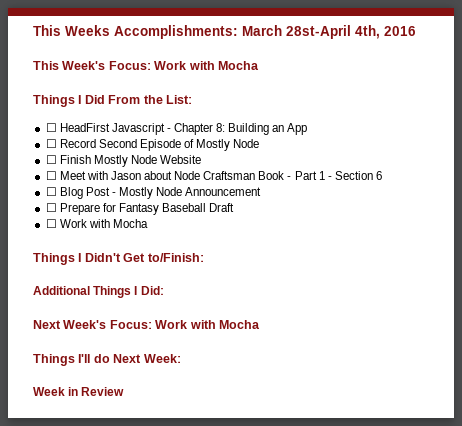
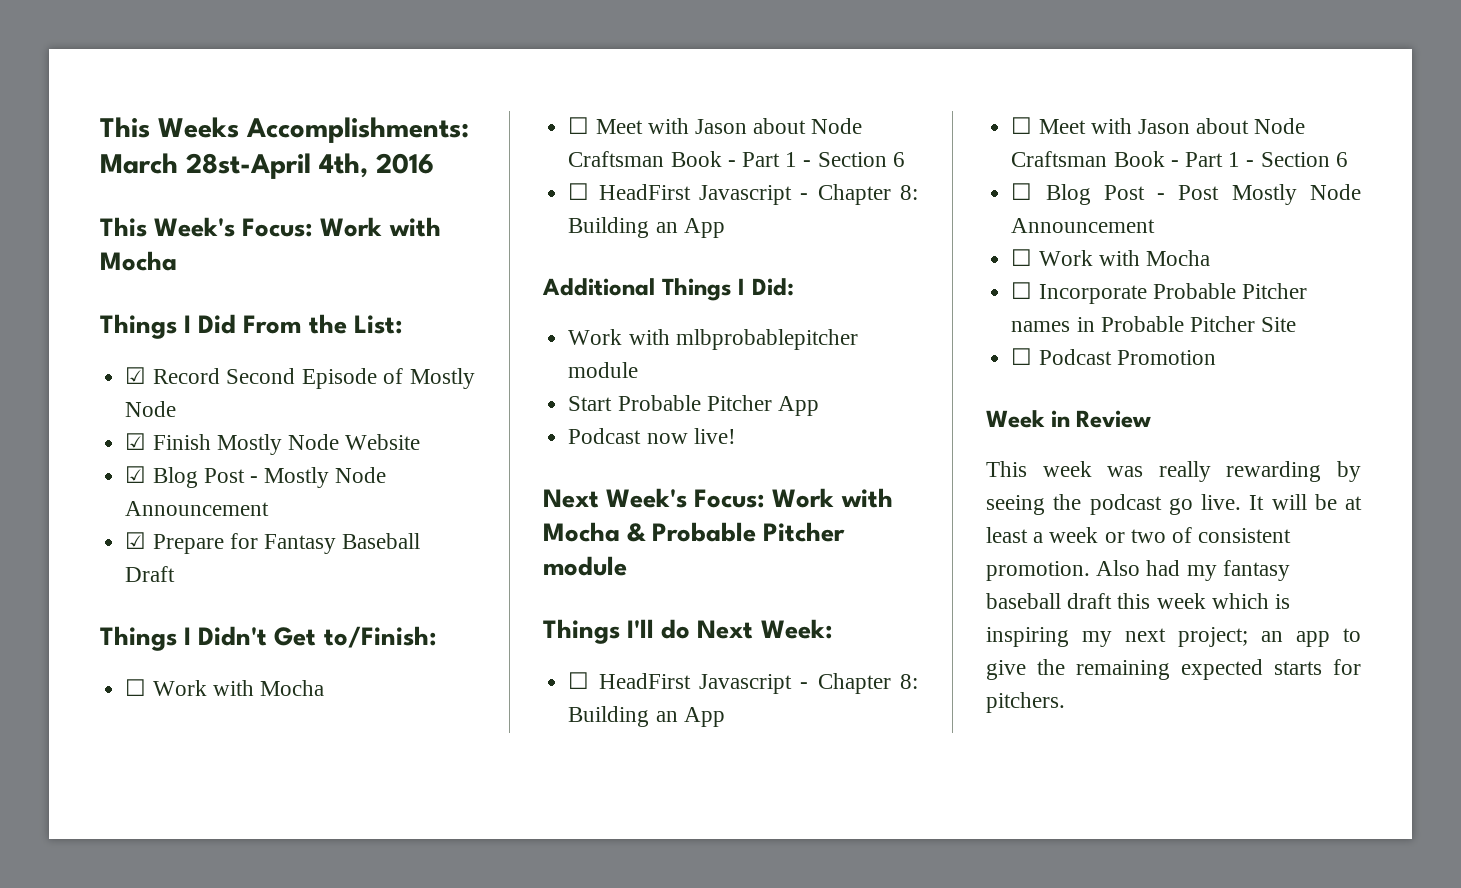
+ ☑ Record Second Episode of Mostly Node
+ ☑ Finish Mostly Node Website
+ ☑ Blog Post - Mostly Node Announcement
+ ☑ Prepare for Fantasy Baseball Draft
+ Things I Didn't Get to/Finish:
+ ☐ Work with Mocha
+ ☐ Meet with Jason about Node Craftsman Book - Part 1 - Section 6
  ☐ HeadFirst Javascript - Chapter 8: Building an App
- ☐ Record Second Episode of Mostly Node
- ☐ Finish Mostly Node Website
+ Additional Things I Did:
+ Work with mlbprobablepitcher module
+ Start Probable Pitcher App
+ Podcast now live!
+ Next Week's Focus: Work with Mocha & Probable Pitcher module
+ Things I'll do Next Week:
+ ☐ HeadFirst Javascript - Chapter 8: Building an App
- ☐ Blog Post - Mostly Node Announcement
- ☐ Prepare for Fantasy Baseball Draft
+ ☐ Blog Post - Post Mostly Node Announcement
  ☐ Work with Mocha
- Things I Didn't Get to/Finish:
- Additional Things I Did:
- Next Week's Focus: Work with Mocha
- Things I'll do Next Week:
+ ☐ Incorporate Probable Pitcher names in Probable Pitcher Site
+ ☐ Podcast Promotion
  Week in Review
+ This week was really rewarding by seeing the podcast go live. It will be at least a week or two of consistent promotion. Also had my fantasy baseball draft this week which is inspiring my next project; an app to give the remaining expected starts for pitchers.

